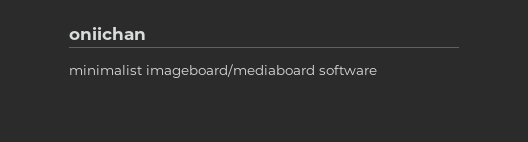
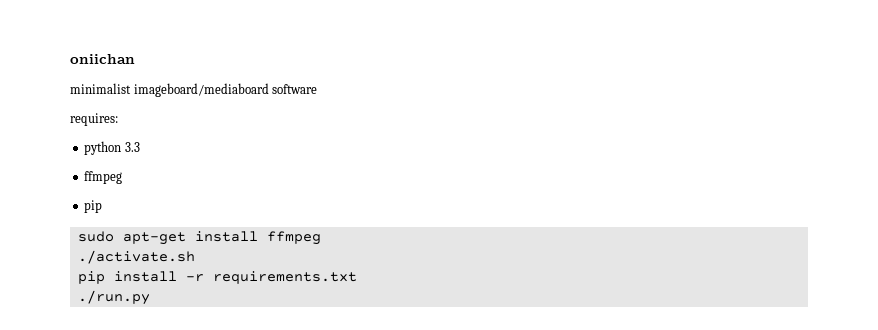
+ requires:
+ python 3.3
+ ffmpeg
+ pip
+ sudo apt-get install ffmpeg
+ ./activate.sh
+ pip install -r requirements.txt
+ ./run.py

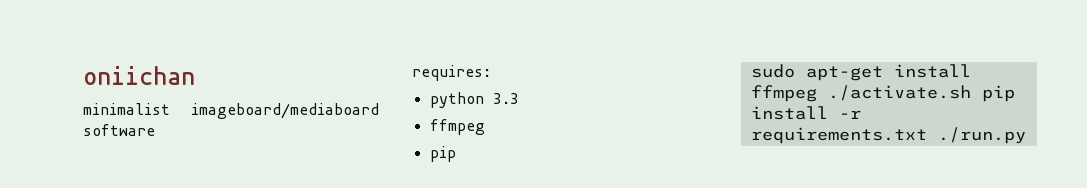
- sudo apt-get install ffmpeg
- ./activate.sh
- pip install -r requirements.txt
- ./run.py
+ sudo apt-get install ffmpeg ./activate.sh pip install -r requirements.txt ./run.py

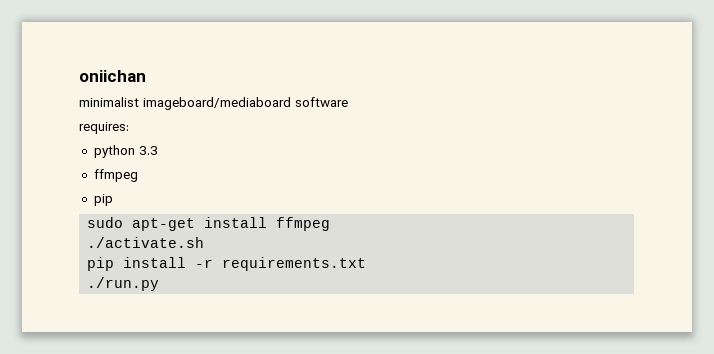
- sudo apt-get install ffmpeg ./activate.sh pip install -r requirements.txt ./run.py
+ sudo apt-get install ffmpeg
+ ./activate.sh
+ pip install -r requirements.txt
+ ./run.py

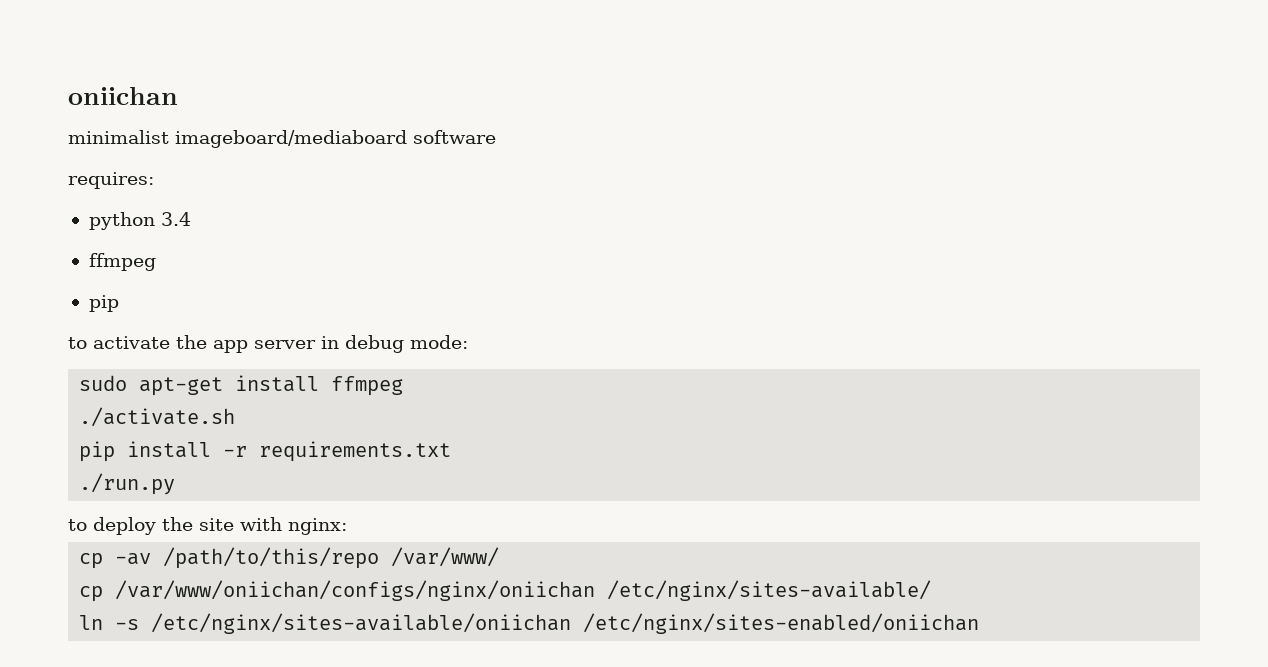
- python 3.3
+ python 3.4
+ to activate the app server in debug mode:
+ to deploy the site with nginx:
+ cp -av /path/to/this/repo /var/www/
+ cp /var/www/oniichan/configs/nginx/oniichan /etc/nginx/sites-available/
+ ln -s /etc/nginx/sites-available/oniichan /etc/nginx/sites-enabled/oniichan

